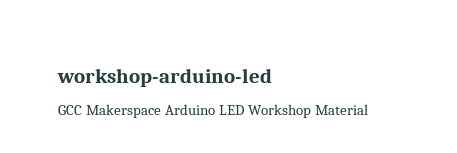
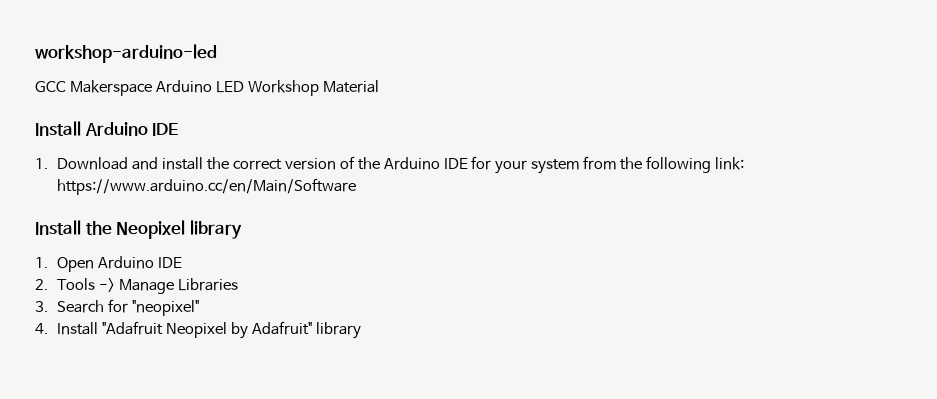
+ Install Arduino IDE
+ 1. Download and install the correct version of the Arduino IDE for your system from the following link: https://www.arduino.cc/en/Main/Software
+ Install the Neopixel library
+ 1. Open Arduino IDE
+ 2. Tools -> Manage Libraries
+ 3. Search for "neopixel"
+ 4. Install "Adafruit Neopixel by Adafruit" library

